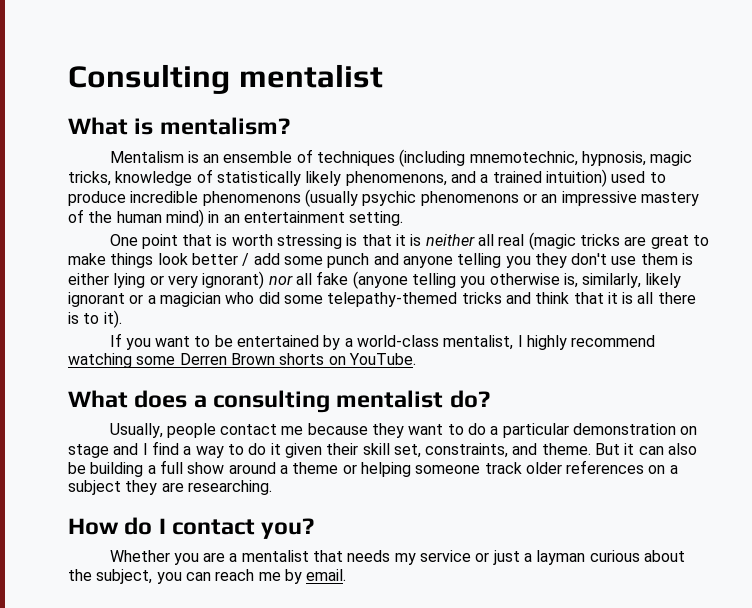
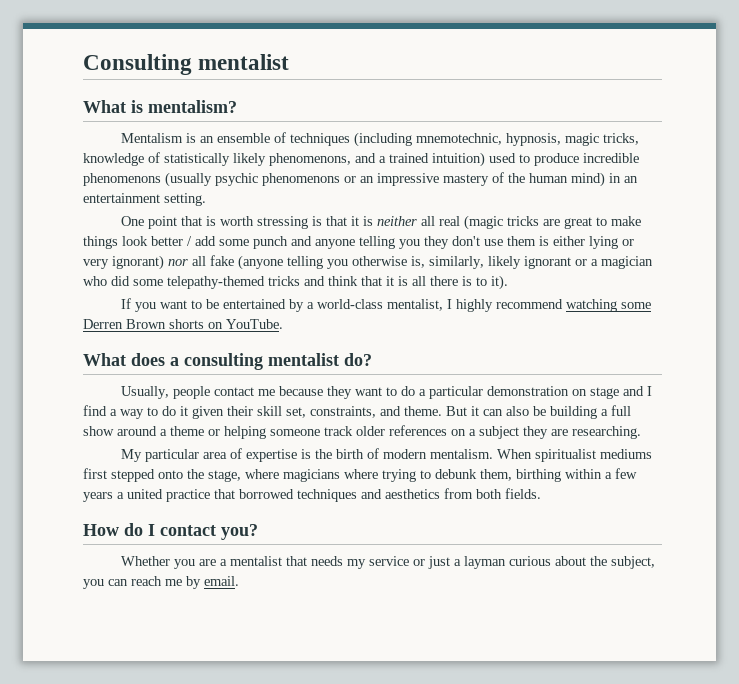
+ My particular area of expertise is the birth of modern mentalism. When spiritualist mediums first stepped onto the stage, where magicians where trying to debunk them, birthing within a few years a united practice that borrowed techniques and aesthetics from both fields.

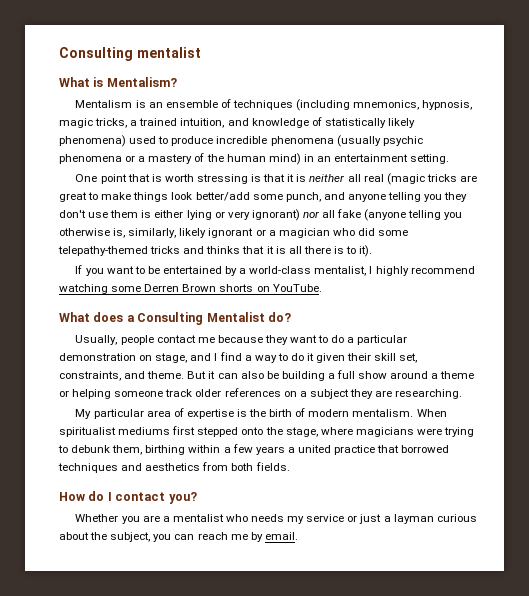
- What is mentalism?
+ What is Mentalism?
- Mentalism is an ensemble of techniques (including mnemotechnic, hypnosis, magic tricks, knowledge of statistically likely phenomenons, and a trained intuition) used to produce incredible phenomenons (usually psychic phenomenons or an impressive mastery of the human mind) in an entertainment setting.
+ Mentalism is an ensemble of techniques (including mnemonics, hypnosis, magic tricks, a trained intuition, and knowledge of statistically likely phenomena) used to produce incredible phenomena (usually psychic phenomena or a mastery of the human mind) in an entertainment setting.
- One point that is worth stressing is that it is neither all real (magic tricks are great to make things look better / add some punch and anyone telling you they don't use them is either lying or very ignorant) nor all fake (anyone telling you otherwise is, similarly, likely ignorant or a magician who did some telepathy-themed tricks and think that it is all there is to it).
+ One point that is worth stressing is that it is neither all real (magic tricks are great to make things look better/add some punch, and anyone telling you they don't use them is either lying or very ignorant) nor all fake (anyone telling you otherwise is, similarly, likely ignorant or a magician who did some telepathy-themed tricks and thinks that it is all there is to it).
- What does a consulting mentalist do?
+ What does a Consulting Mentalist do?
- Usually, people contact me because they want to do a particular demonstration on stage and I find a way to do it given their skill set, constraints, and theme.
+ Usually, people contact me because they want to do a particular demonstration on stage, and I find a way to do it given their skill set, constraints, and theme.
- When spiritualist mediums first stepped onto the stage, where magicians where trying to debunk them, birthing within a few years a united practice that borrowed techniques and aesthetics from both fields.
+ When spiritualist mediums first stepped onto the stage, where magicians were trying to debunk them, birthing within a few years a united practice that borrowed techniques and aesthetics from both fields.
- Whether you are a mentalist that needs my service or just a layman curious about the subject, you can reach me by email.
+ Whether you are a mentalist who needs my service or just a layman curious about the subject, you can reach me by email.

